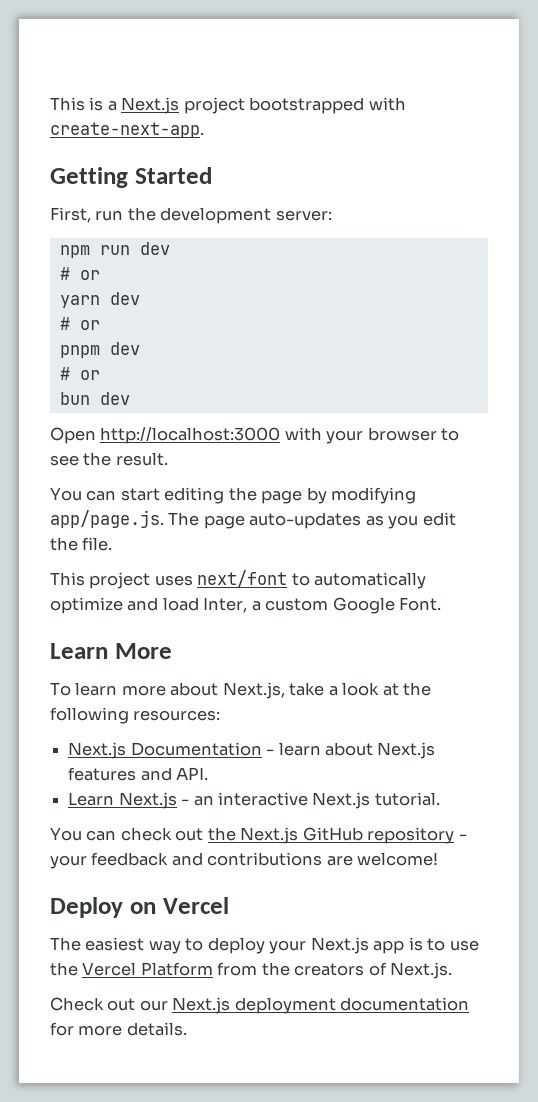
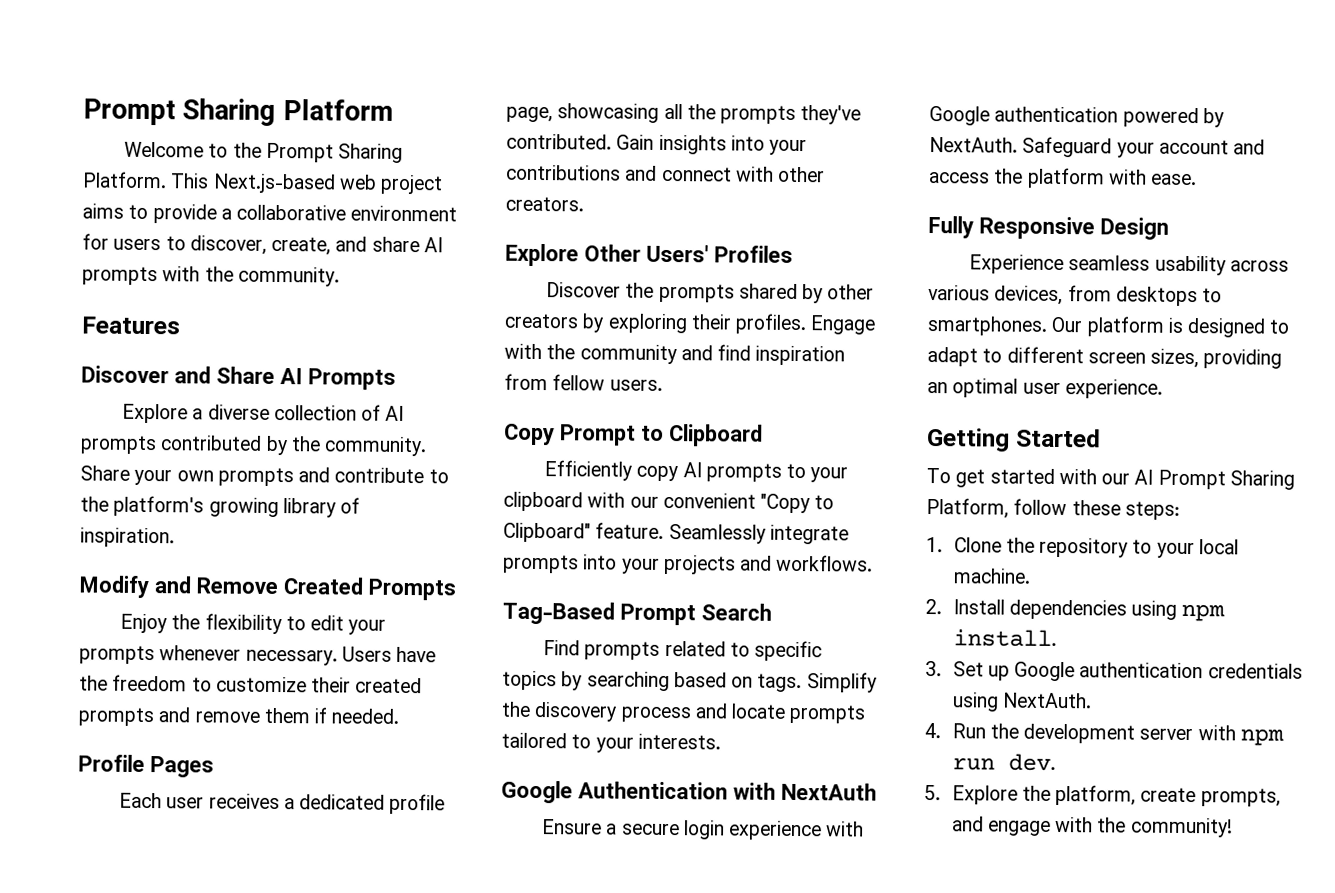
- This is a Next.js project bootstrapped with create-next-app.
+ Prompt Sharing Platform
+ Welcome to the Prompt Sharing Platform. This Next.js-based web project aims to provide a collaborative environment for users to discover, create, and share AI prompts with the community.
+ Features
+ Discover and Share AI Prompts
+ Explore a diverse collection of AI prompts contributed by the community. Share your own prompts and contribute to the platform's growing library of inspiration.
+ Modify and Remove Created Prompts
+ Enjoy the flexibility to edit your prompts whenever necessary. Users have the freedom to customize their created prompts and remove them if needed.
+ Profile Pages
+ Each user receives a dedicated profile page, showcasing all the prompts they've contributed. Gain insights into your contributions and connect with other creators.
+ Explore Other Users' Profiles
+ Discover the prompts shared by other creators by exploring their profiles. Engage with the community and find inspiration from fellow users.
+ Copy Prompt to Clipboard
+ Efficiently copy AI prompts to your clipboard with our convenient "Copy to Clipboard" feature. Seamlessly integrate prompts into your projects and workflows.
+ Tag-Based Prompt Search
+ Find prompts related to specific topics by searching based on tags. Simplify the discovery process and locate prompts tailored to your interests.
+ Google Authentication with NextAuth
+ Ensure a secure login experience with Google authentication powered by NextAuth. Safeguard your account and access the platform with ease.
+ Fully Responsive Design
+ Experience seamless usability across various devices, from desktops to smartphones. Our platform is designed to adapt to different screen sizes, providing an optimal user experience.
  Getting Started
- First, run the development server:
- npm run dev
- # or
- yarn dev
- # or
- pnpm dev
- # or
- bun dev
- Open http://localhost:3000 with your browser to see the result.
- You can start editing the page by modifying app/page.js. The page auto-updates as you edit the file.
- This project uses next/font to automatically optimize and load Inter, a custom Google Font.
- Learn More
- To learn more about Next.js, take a look at the following resources:
- Next.js Documentation - learn about Next.js features and API.
- Learn Next.js - an interactive Next.js tutorial.
- You can check out the Next.js GitHub repository - your feedback and contributions are welcome!
- Deploy on Vercel
- The easiest way to deploy your Next.js app is to use the Vercel Platform from the creators of Next.js.
- Check out our Next.js deployment documentation for more details.
+ To get started with our AI Prompt Sharing Platform, follow these steps:
+ 1. Clone the repository to your local machine.
+ 2. Install dependencies using npm install.
+ 3. Set up Google authentication credentials using NextAuth.
+ 4. Run the development server with npm run dev.
+ 5. Explore the platform, create prompts, and engage with the community!

